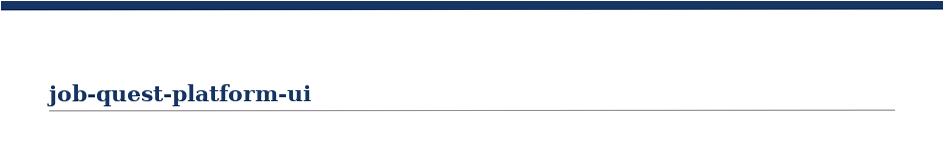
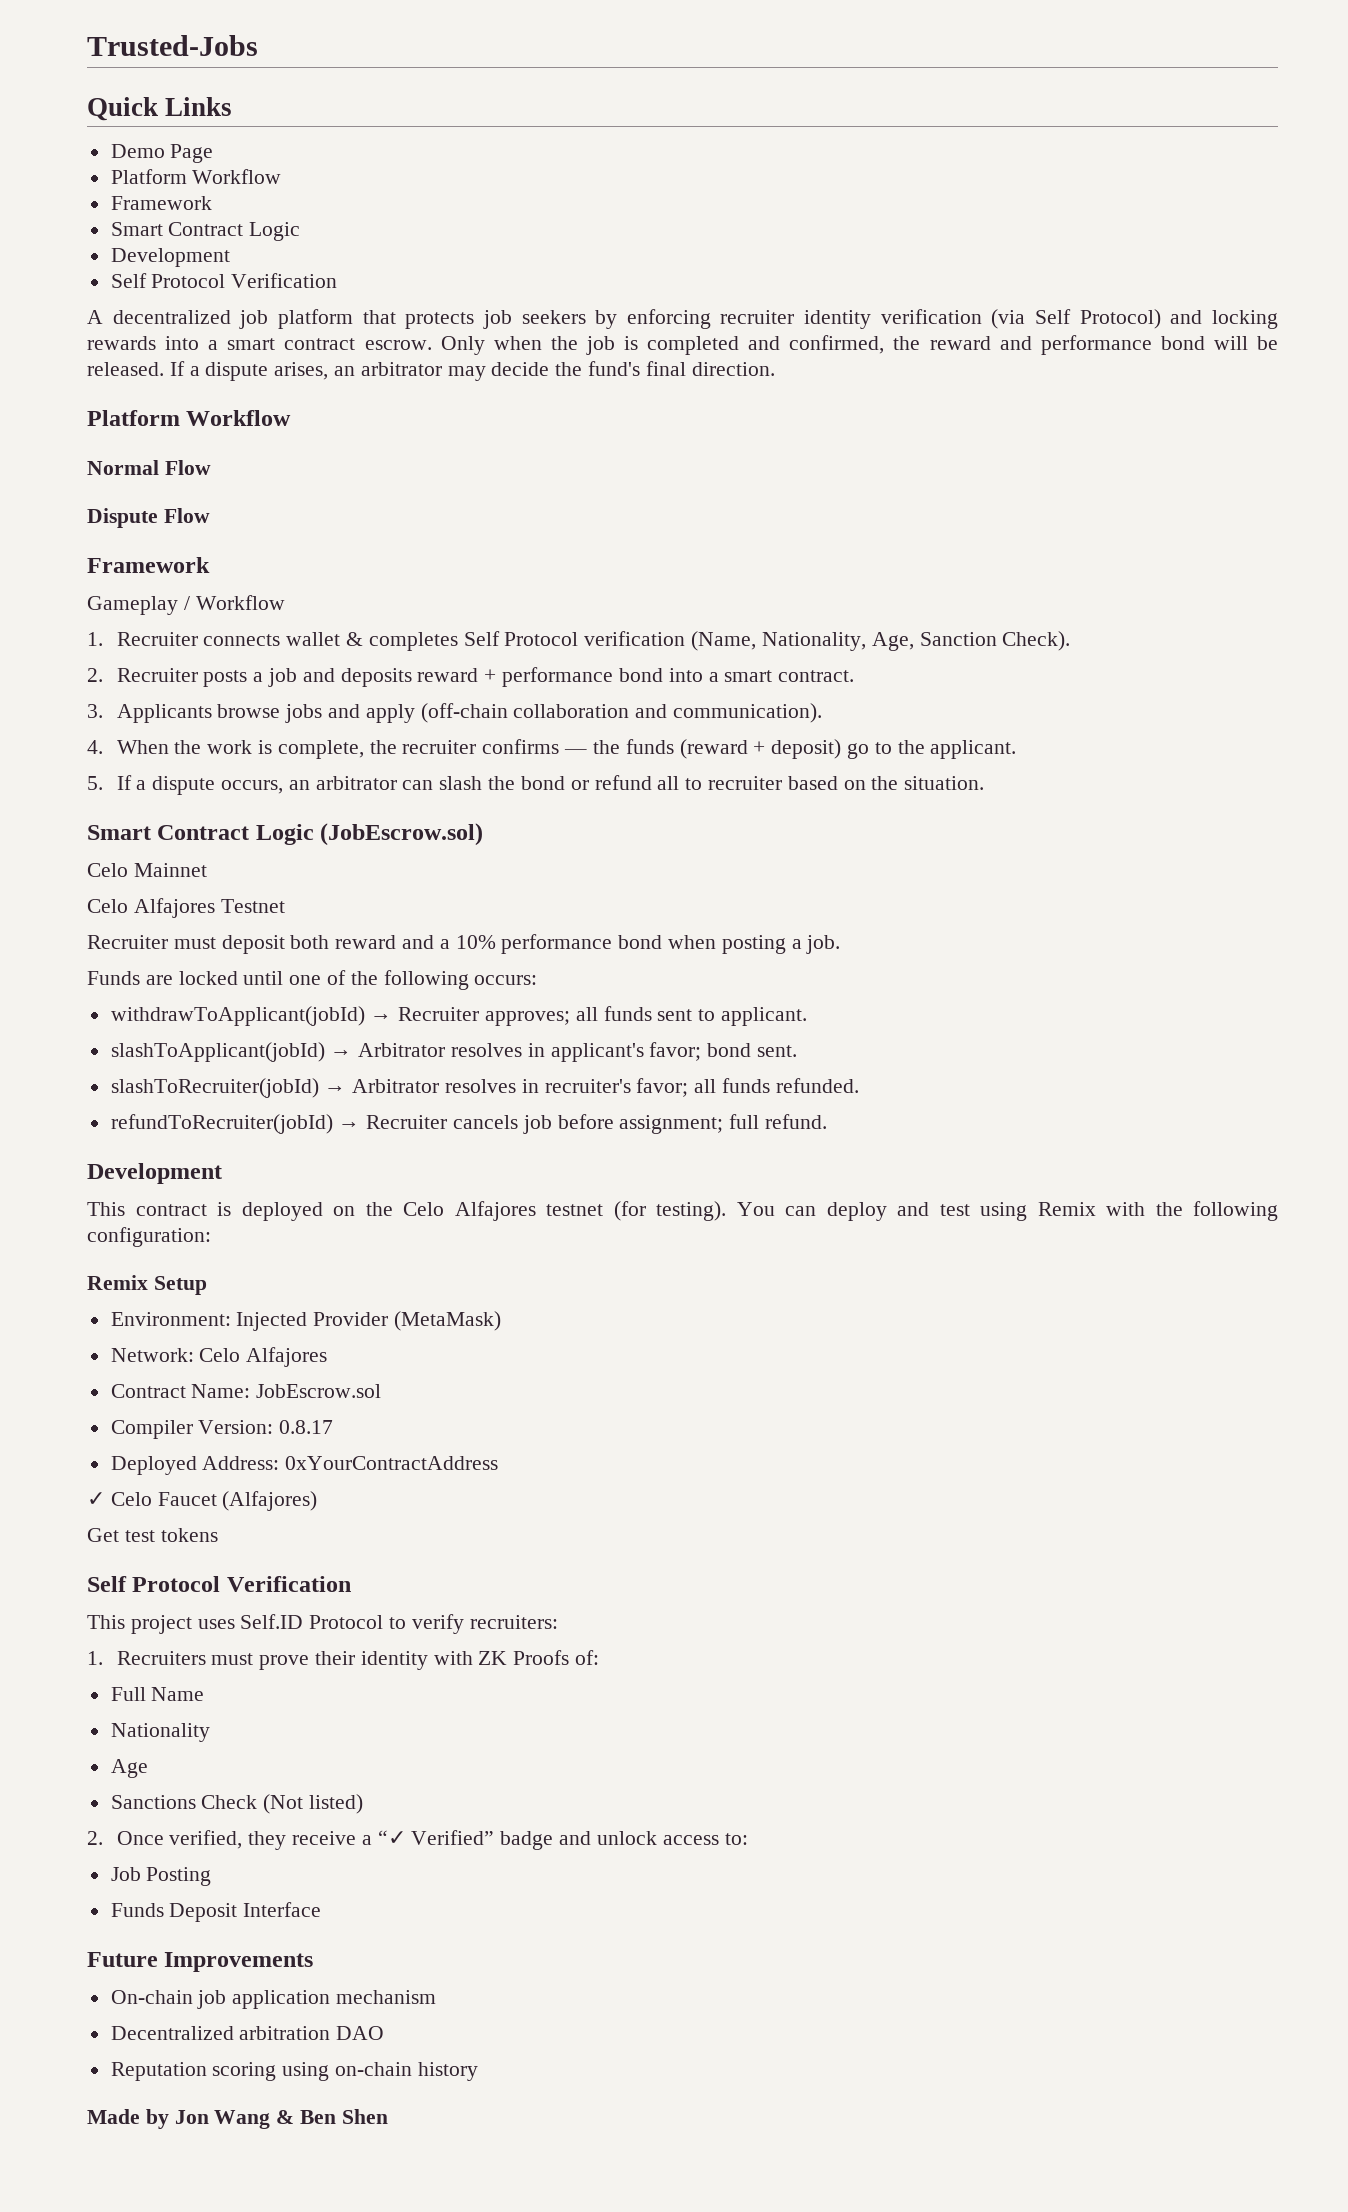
- job-quest-platform-ui
+ Trusted-Jobs
+ Quick Links
+ Demo Page
+ Platform Workflow
+ Framework
+ Smart Contract Logic
+ Development
+ Self Protocol Verification
+ A decentralized job platform that protects job seekers by enforcing recruiter identity verification (via Self Protocol) and locking rewards into a smart contract escrow. Only when the job is completed and confirmed, the reward and performance bond will be released. If a dispute arises, an arbitrator may decide the fund's final direction.
+ Platform Workflow
+ Normal Flow
+ Dispute Flow
+ Framework
+ Gameplay / Workflow
+ 1. Recruiter connects wallet & completes Self Protocol verification (Name, Nationality, Age, Sanction Check).
+ 2. Recruiter posts a job and deposits reward + performance bond into a smart contract.
+ 3. Applicants browse jobs and apply (off-chain collaboration and communication).
+ 4. When the work is complete, the recruiter confirms — the funds (reward + deposit) go to the applicant.
+ 5. If a dispute occurs, an arbitrator can slash the bond or refund all to recruiter based on the situation.
+ Smart Contract Logic (JobEscrow.sol)
+ Celo Mainnet
+ Celo Alfajores Testnet
+ Recruiter must deposit both reward and a 10% performance bond when posting a job.
+ Funds are locked until one of the following occurs:
+ withdrawToApplicant(jobId) → Recruiter approves; all funds sent to applicant.
+ slashToApplicant(jobId) → Arbitrator resolves in applicant's favor; bond sent.
+ slashToRecruiter(jobId) → Arbitrator resolves in recruiter's favor; all funds refunded.
+ refundToRecruiter(jobId) → Recruiter cancels job before assignment; full refund.
+ Development
+ This contract is deployed on the Celo Alfajores testnet (for testing). You can deploy and test using Remix with the following configuration:
+ Remix Setup
+ Environment: Injected Provider (MetaMask)
+ Network: Celo Alfajores
+ Contract Name: JobEscrow.sol
+ Compiler Version: 0.8.17
+ Deployed Address: 0xYourContractAddress
+ ✓ Celo Faucet (Alfajores)
+ Get test tokens
+ Self Protocol Verification
+ This project uses Self.ID Protocol to verify recruiters:
+ 1. Recruiters must prove their identity with ZK Proofs of:
+ Full Name
+ Nationality
+ Age
+ Sanctions Check (Not listed)
+ 2. Once verified, they receive a “✓ Verified” badge and unlock access to:
+ Job Posting
+ Funds Deposit Interface
+ Future Improvements
+ On-chain job application mechanism
+ Decentralized arbitration DAO
+ Reputation scoring using on-chain history
+ Made by Jon Wang & Ben Shen

